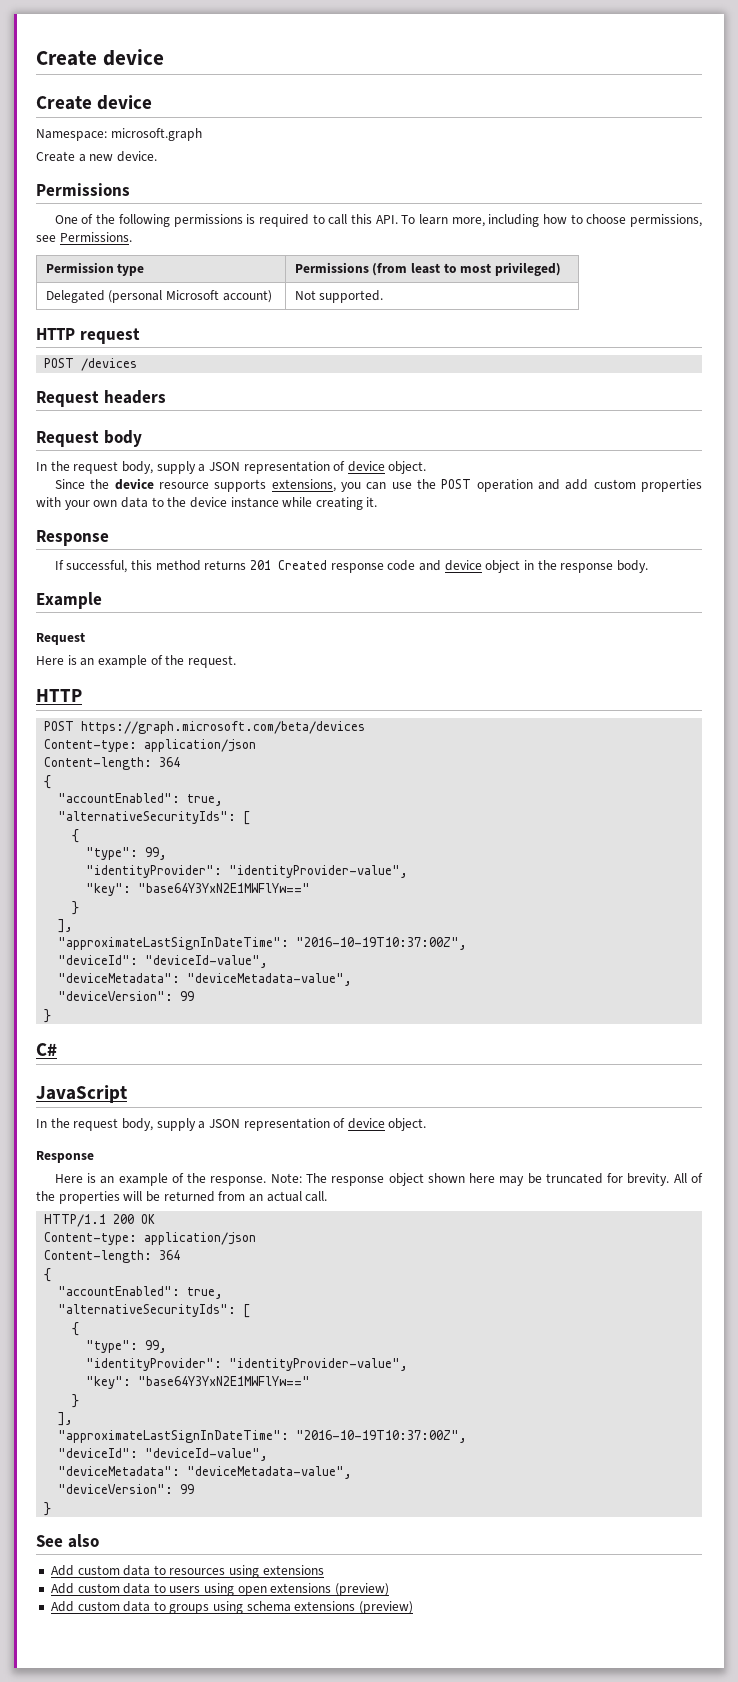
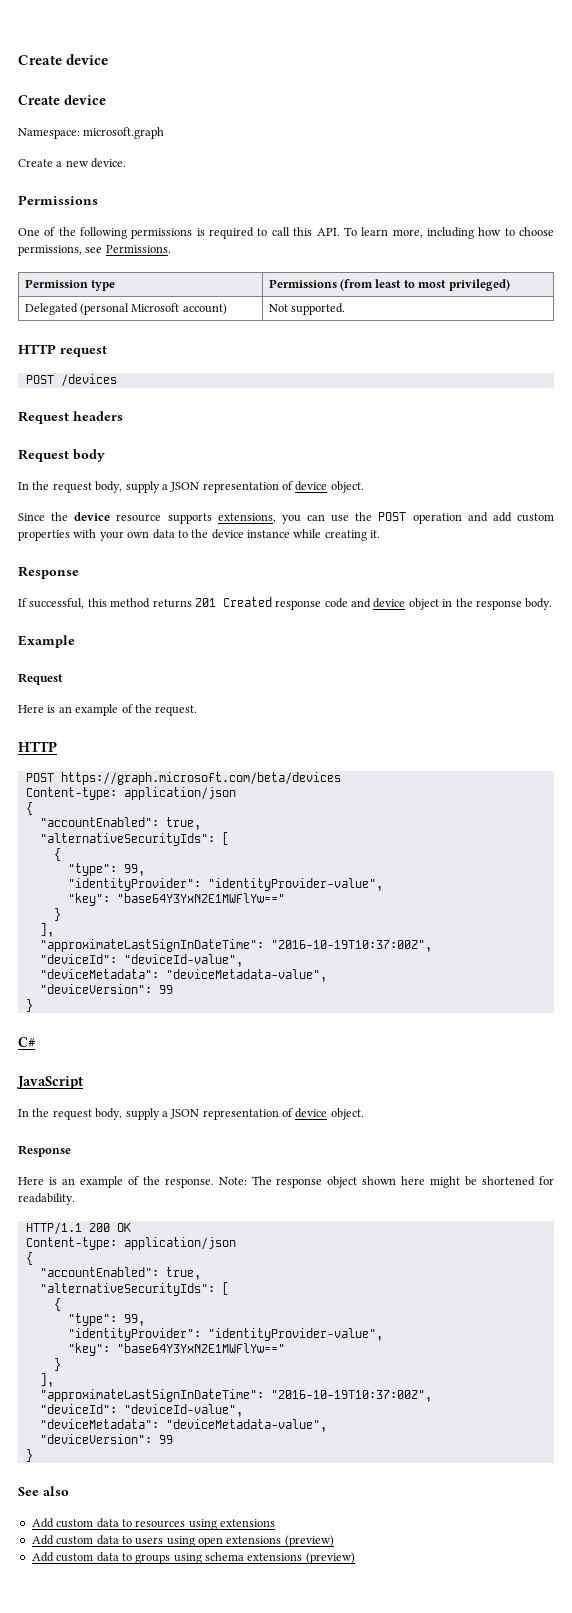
  POST https://graph.microsoft.com/beta/devices
  Content-type: application/json
- Content-length: 364
- Note: The response object shown here may be truncated for brevity. All of the properties will be returned from an actual call.
+ Note: The response object shown here might be shortened for readability.
  HTTP/1.1 200 OK
  Content-type: application/json
- Content-length: 364

